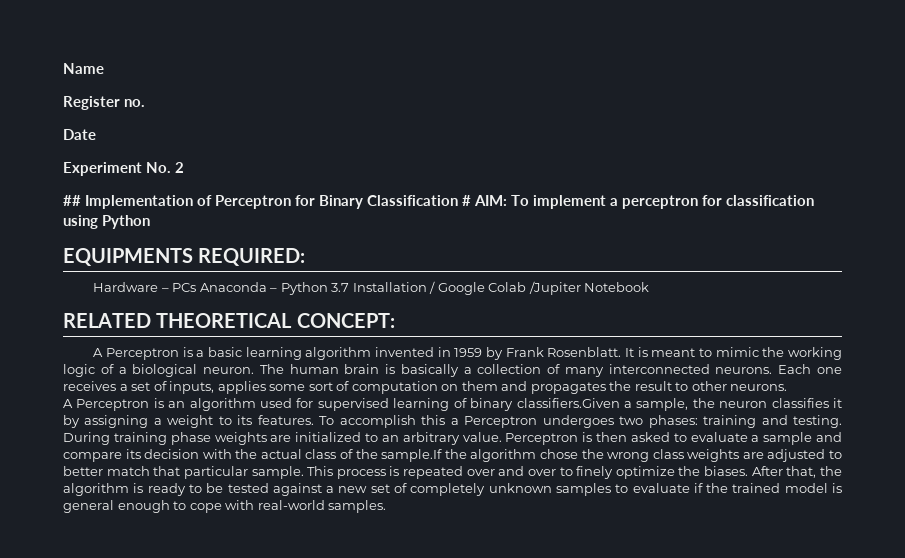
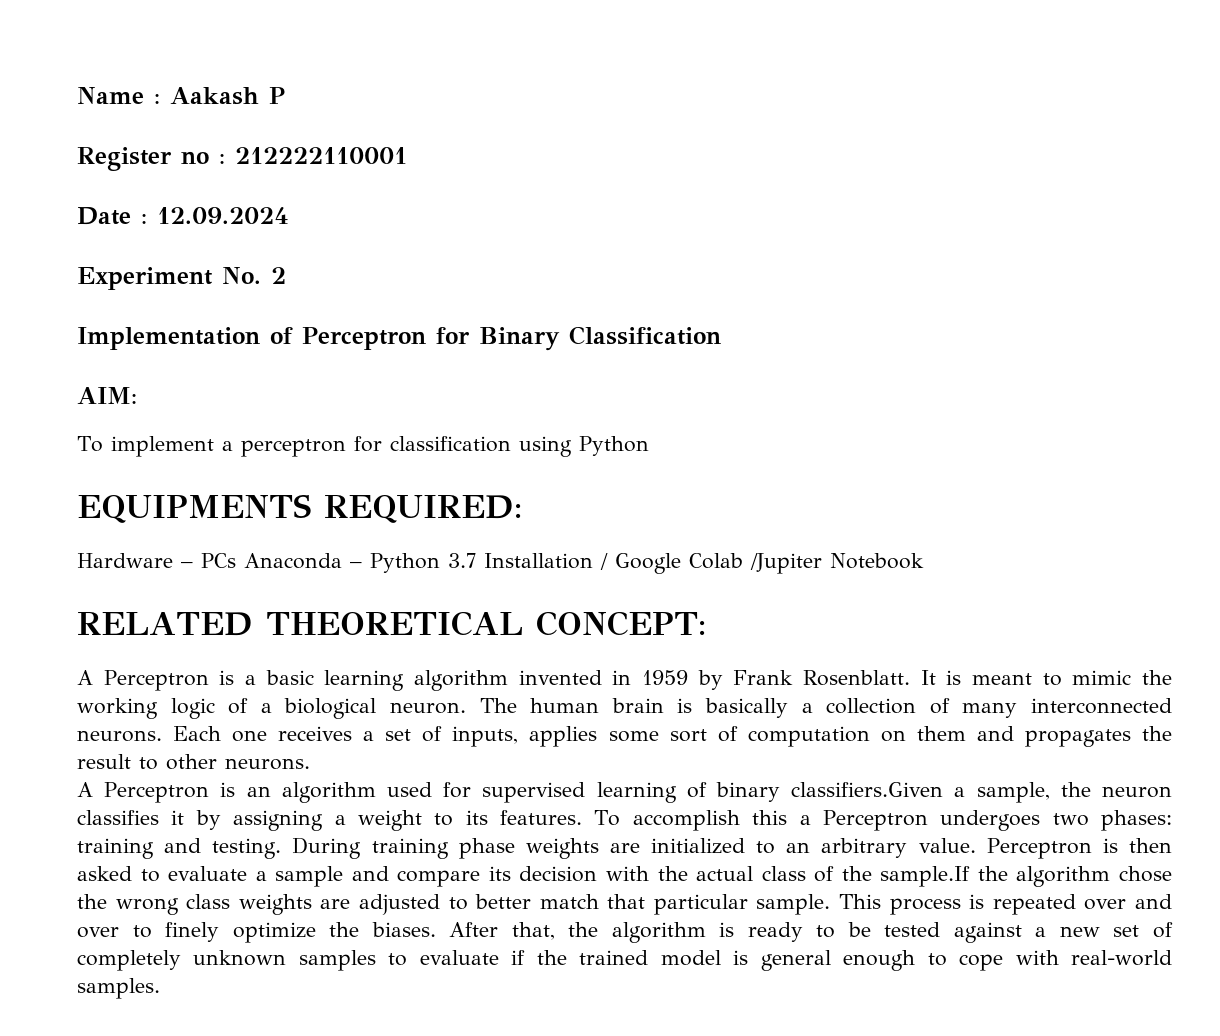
- Name
- Register no.
+ Name : Aakash P
+ Register no : 212222110001
- Date
+ Date : 12.09.2024
- ## Implementation of Perceptron for Binary Classification # AIM: To implement a perceptron for classification using Python
+ Implementation of Perceptron for Binary Classification
+ AIM:
+ To implement a perceptron for classification using Python

